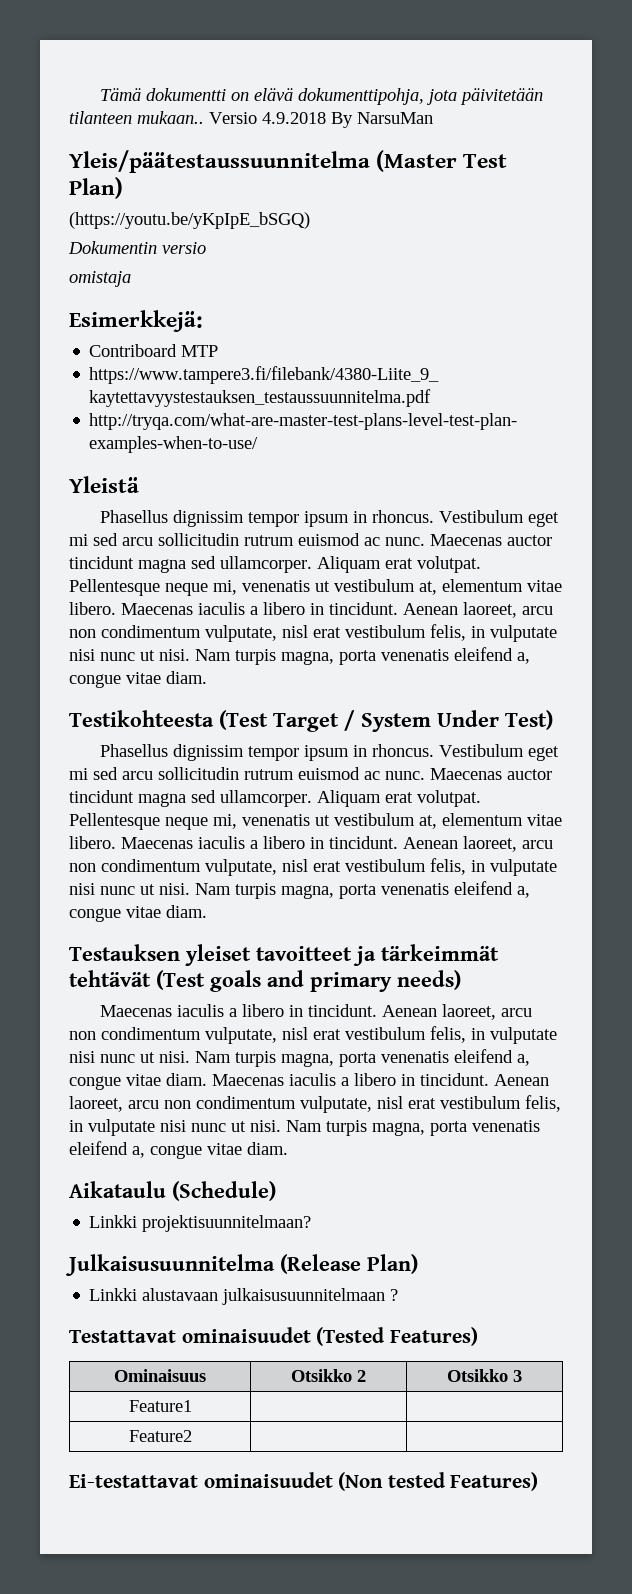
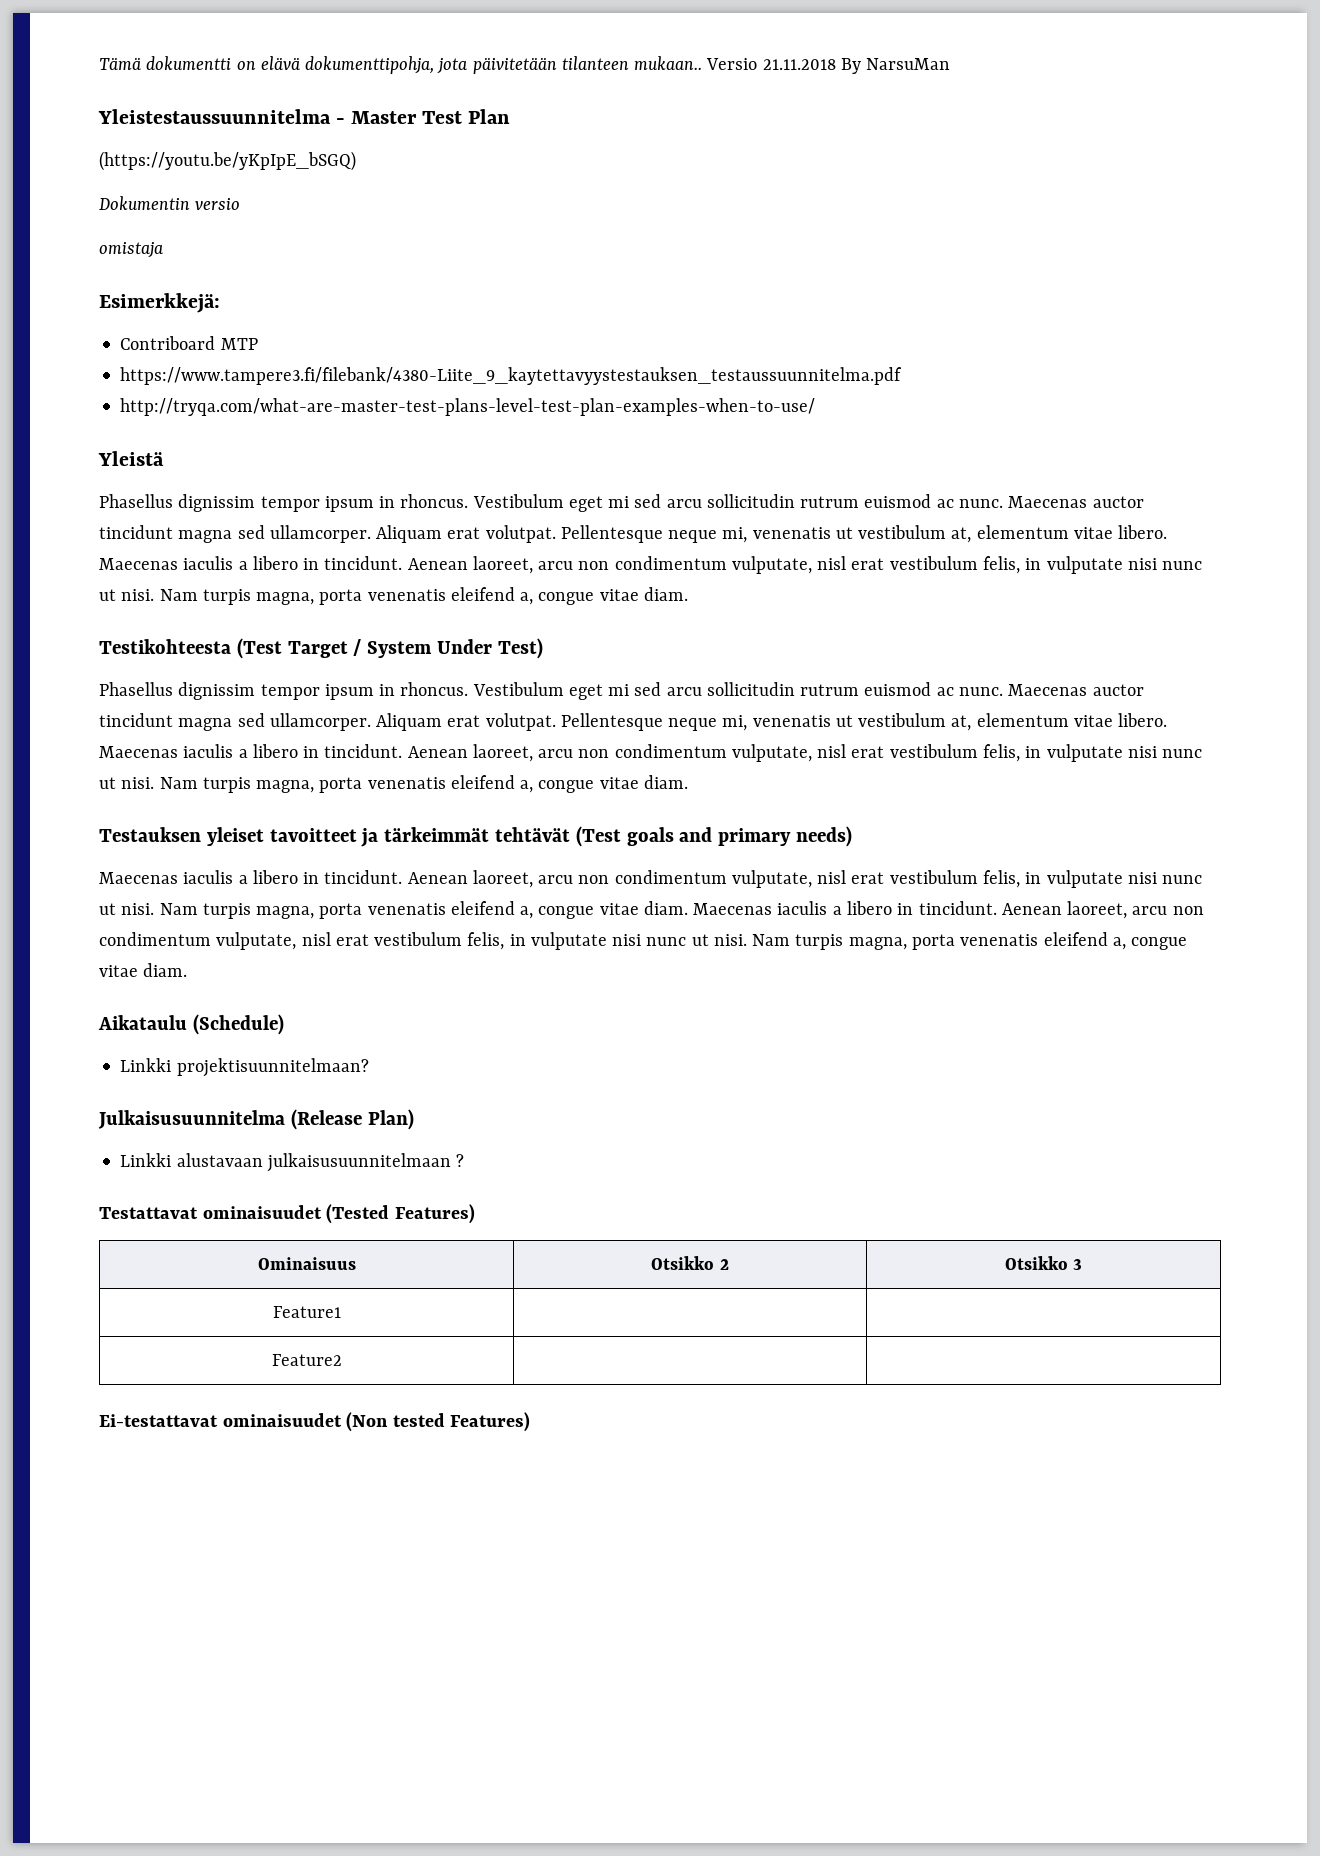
- Versio 4.9.2018 By NarsuMan
+ Versio 21.11.2018 By NarsuMan
- Yleis/päätestaussuunnitelma (Master Test Plan)
+ Yleistestaussuunnitelma - Master Test Plan

